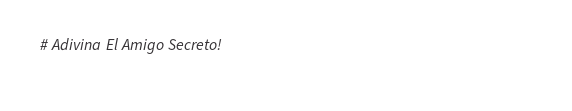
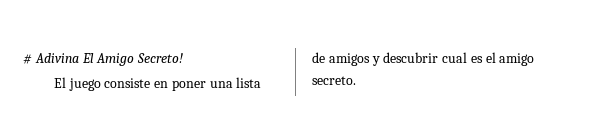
+ El juego consiste en poner una lista de amigos y descubrir cual es el amigo secreto.

